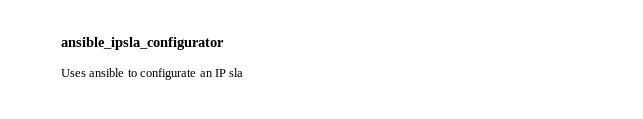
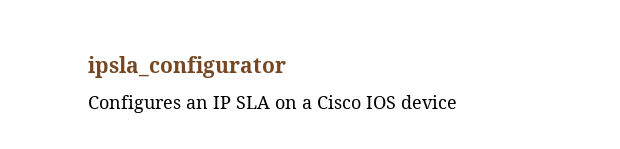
- ansible_ipsla_configurator
- Uses ansible to configurate an IP sla
+ ipsla_configurator
+ Configures an IP SLA on a Cisco IOS device

